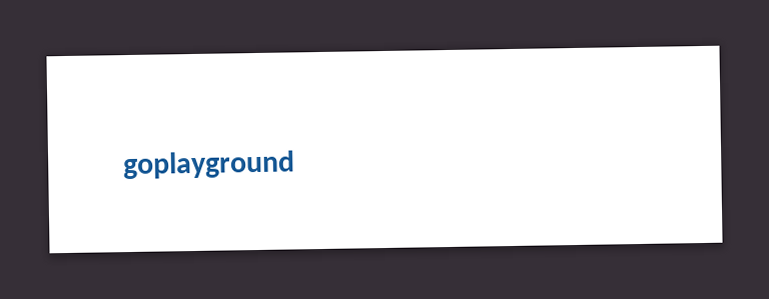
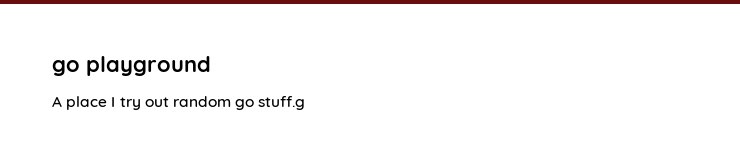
- goplayground
+ go playground
+ A place I try out random go stuff.g

